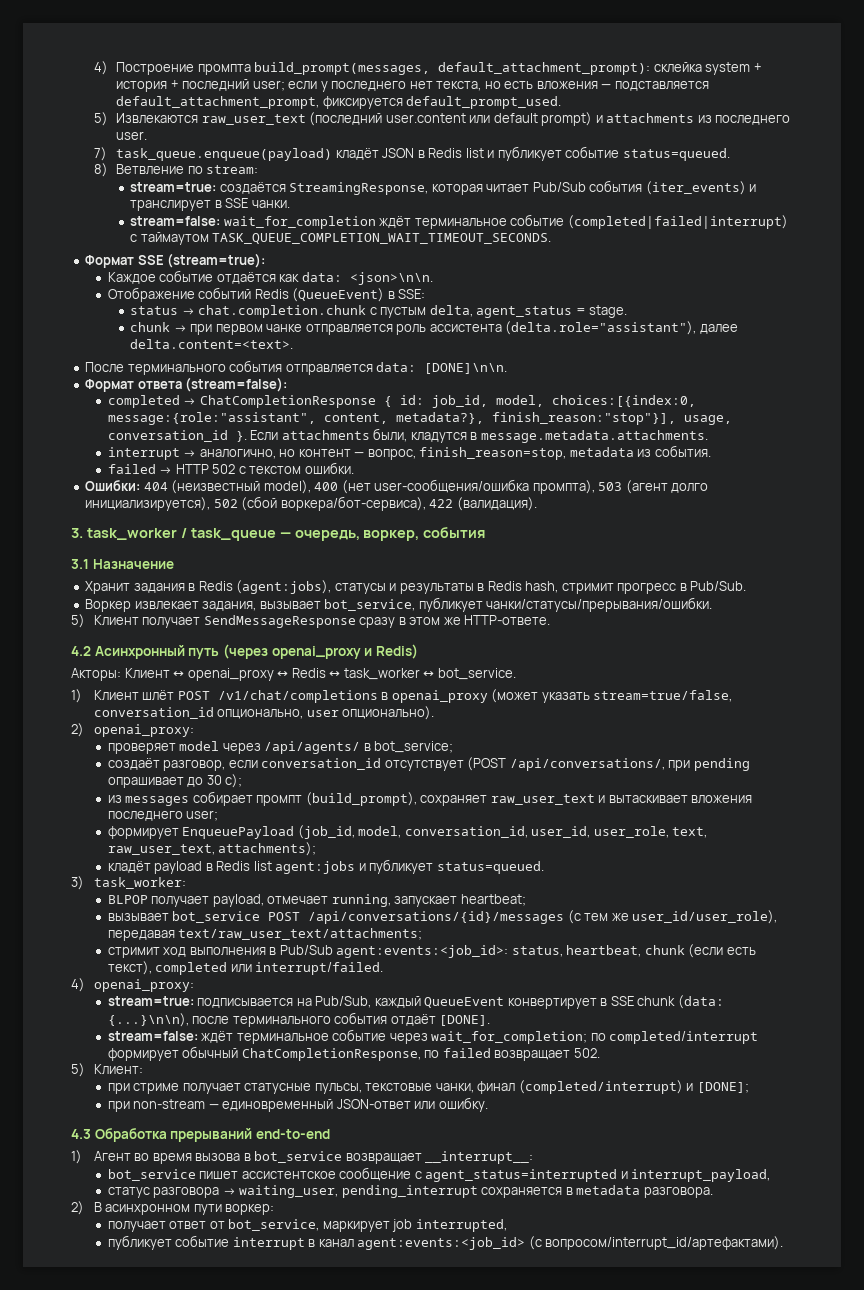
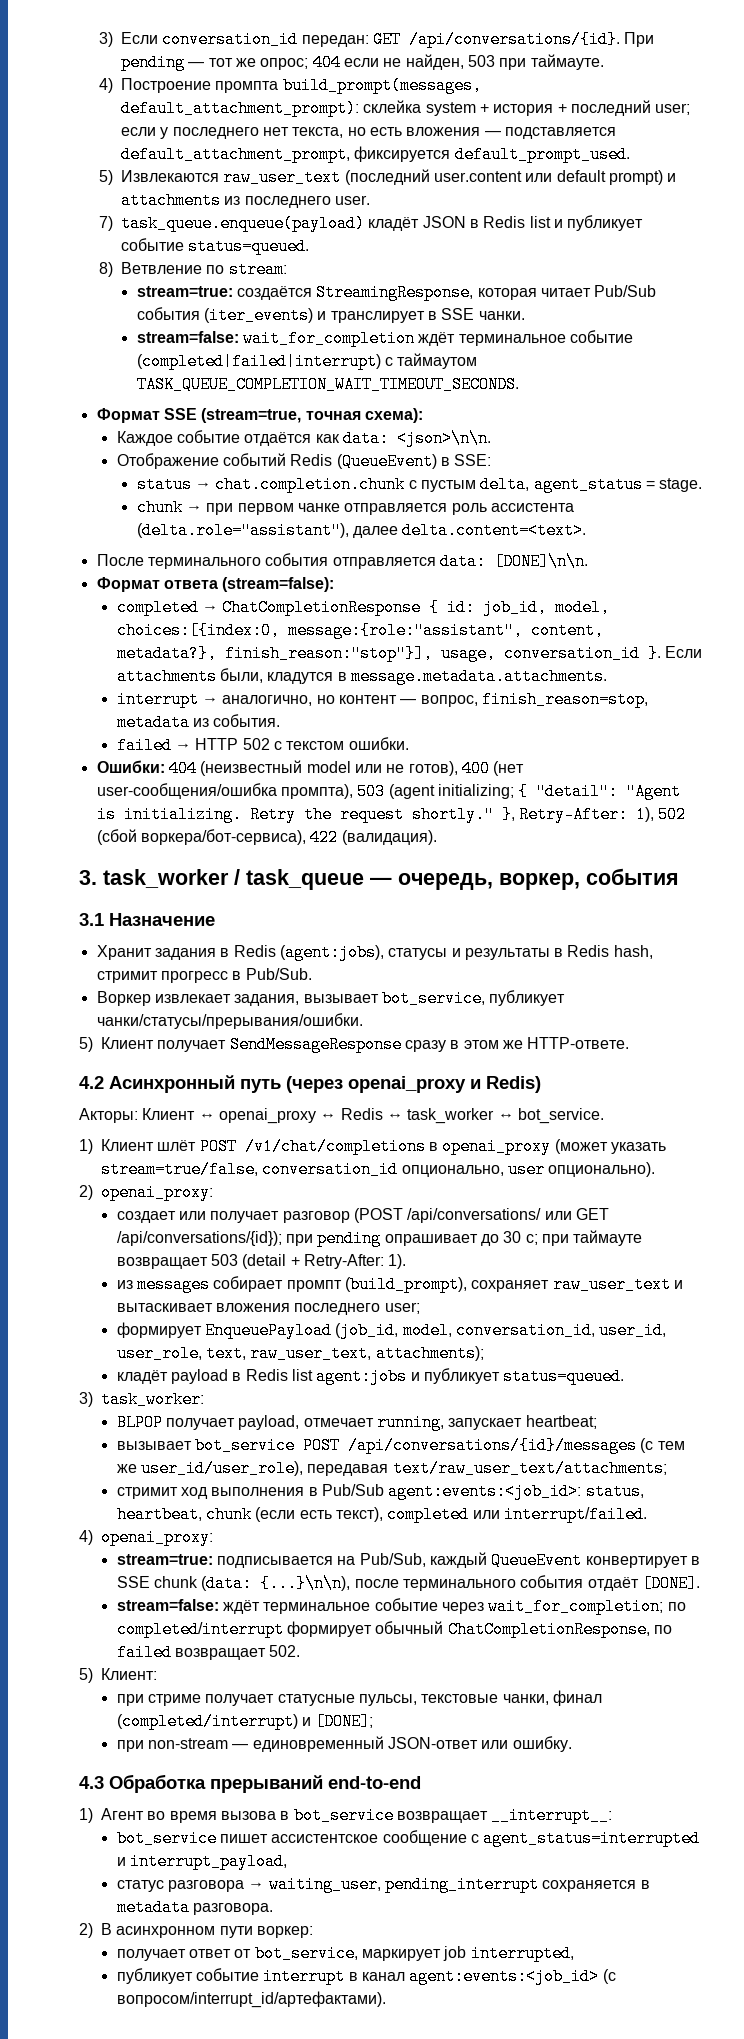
+ 3) Если conversation_id передан: GET /api/conversations/{id}. При pending — тот же опрос; 404 если не найден, 503 при таймауте.
- Формат SSE (stream=true):
+ Формат SSE (stream=true, точная схема):
- Ошибки: 404 (неизвестный model), 400 (нет user-сообщения/ошибка промпта), 503 (агент долго инициализируется), 502 (сбой воркера/бот-сервиса), 422 (валидация).
+ Ошибки: 404 (неизвестный model или не готов), 400 (нет user-сообщения/ошибка промпта), 503 (agent initializing; { "detail": "Agent is initializing. Retry the request shortly." }, Retry-After: 1), 502 (сбой воркера/бот-сервиса), 422 (валидация).
- проверяет model через /api/agents/ в bot_service;
- создаёт разговор, если conversation_id отсутствует (POST /api/conversations/, при pending опрашивает до 30 c);
+ создает или получает разговор (POST /api/conversations/ или GET /api/conversations/{id}); при pending опрашивает до 30 с; при таймауте возвращает 503 (detail + Retry-After: 1).

